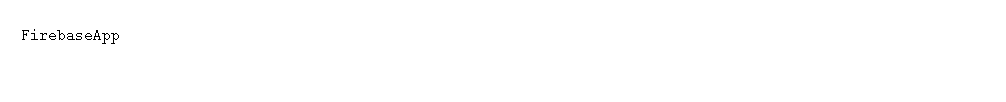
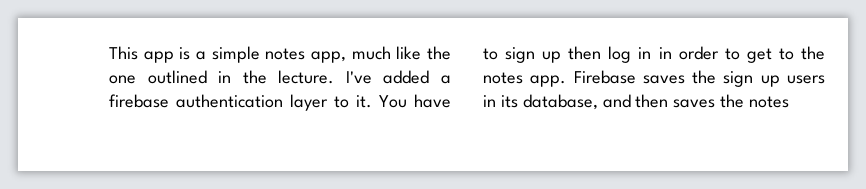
- FirebaseApp
+ This app is a simple notes app, much like the one outlined in the lecture. I've added a firebase authentication layer to it. You have to sign up then log in in order to get to the notes app. Firebase saves the sign up users in its database, and then saves the notes

